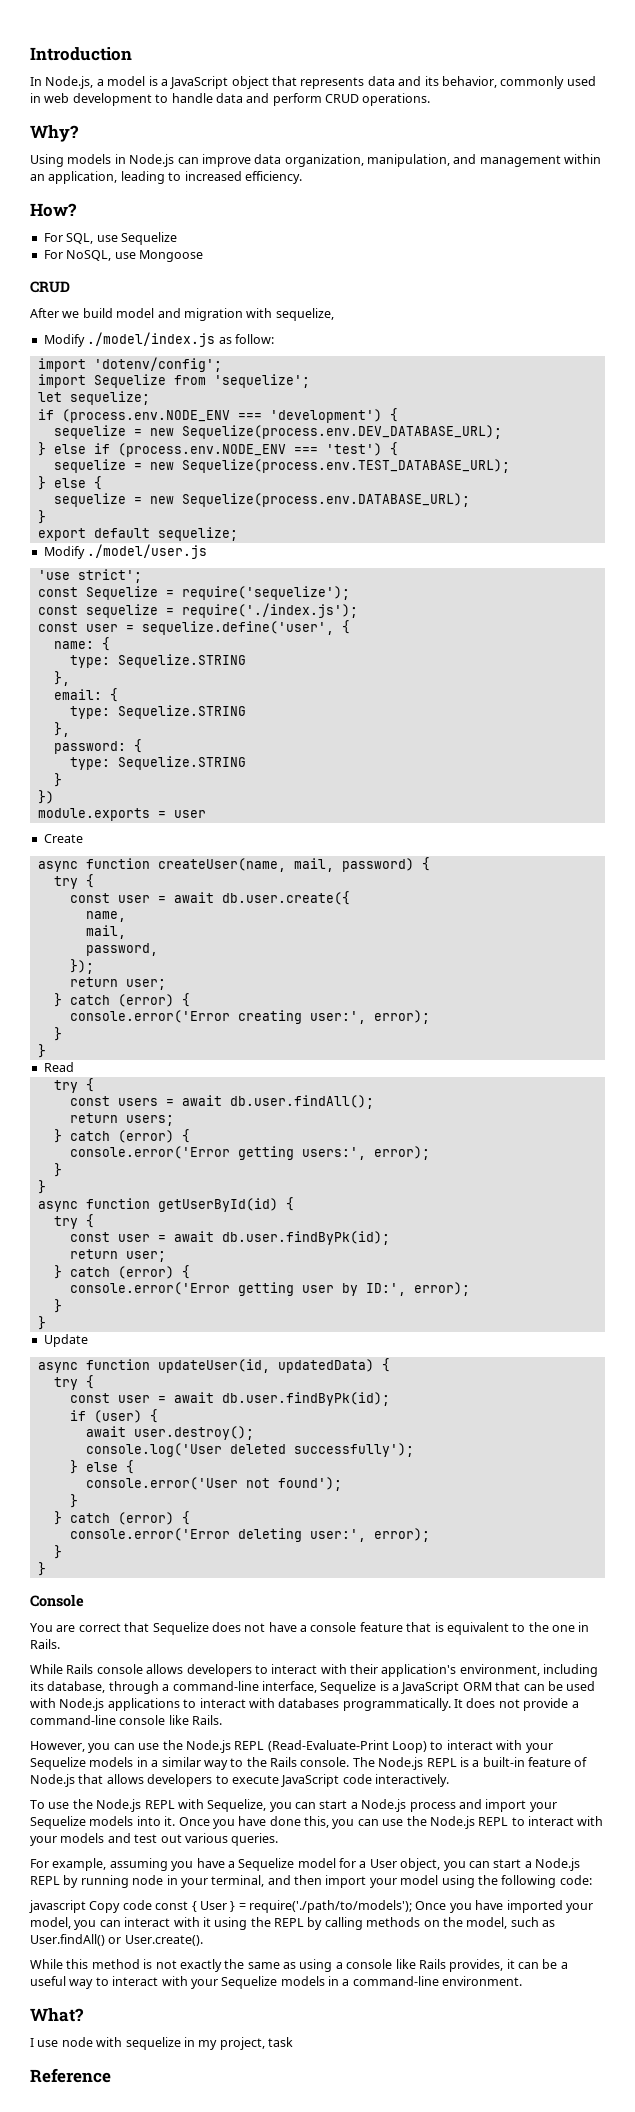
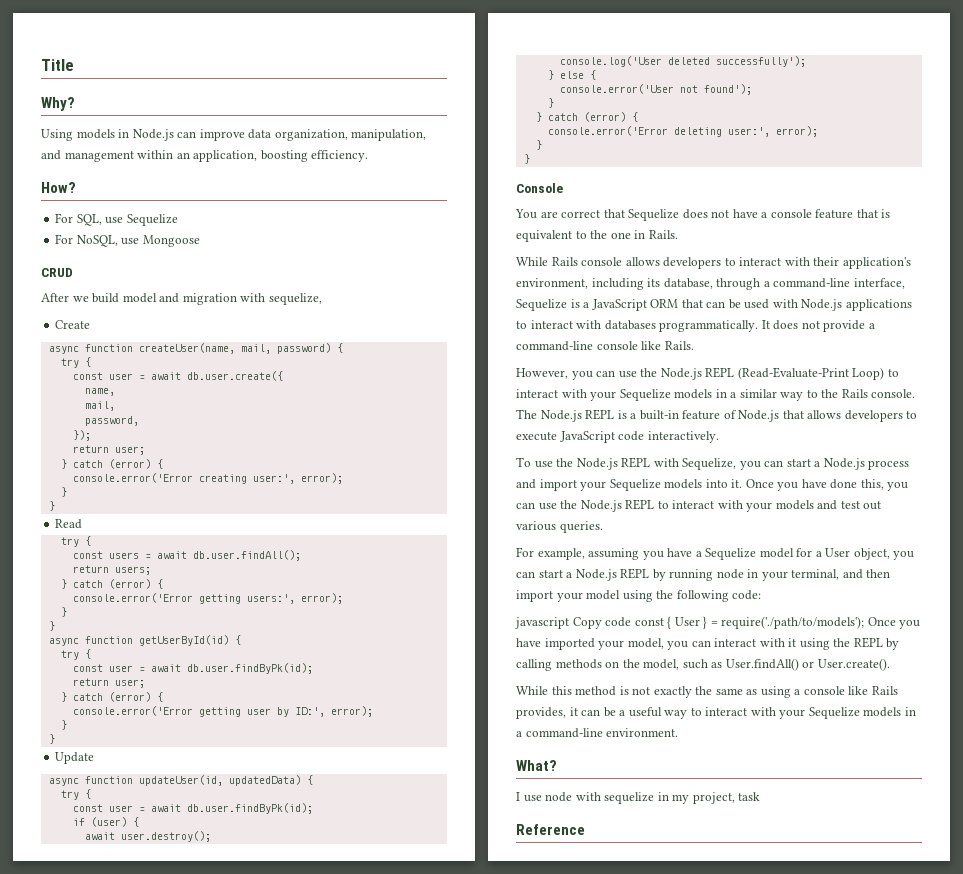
- Introduction
- In Node.js, a model is a JavaScript object that represents data and its behavior, commonly used in web development to handle data and perform CRUD operations.
+ Title
- Using models in Node.js can improve data organization, manipulation, and management within an application, leading to increased efficiency.
+ Using models in Node.js can improve data organization, manipulation, and management within an application, boosting efficiency.
- Modify ./model/index.js as follow:
- import 'dotenv/config';
- import Sequelize from 'sequelize';
- let sequelize;
- if (process.env.NODE_ENV === 'development') {
- sequelize = new Sequelize(process.env.DEV_DATABASE_URL);
- } else if (process.env.NODE_ENV === 'test') {
- sequelize = new Sequelize(process.env.TEST_DATABASE_URL);
- } else {
- sequelize = new Sequelize(process.env.DATABASE_URL);
- }
- export default sequelize;
- Modify ./model/user.js
- 'use strict';
- const Sequelize = require('sequelize');
- const sequelize = require('./index.js');
- const user = sequelize.define('user', {
- name: {
- type: Sequelize.STRING
- },
- email: {
- type: Sequelize.STRING
- },
- password: {
- type: Sequelize.STRING
- }
- })
- module.exports = user

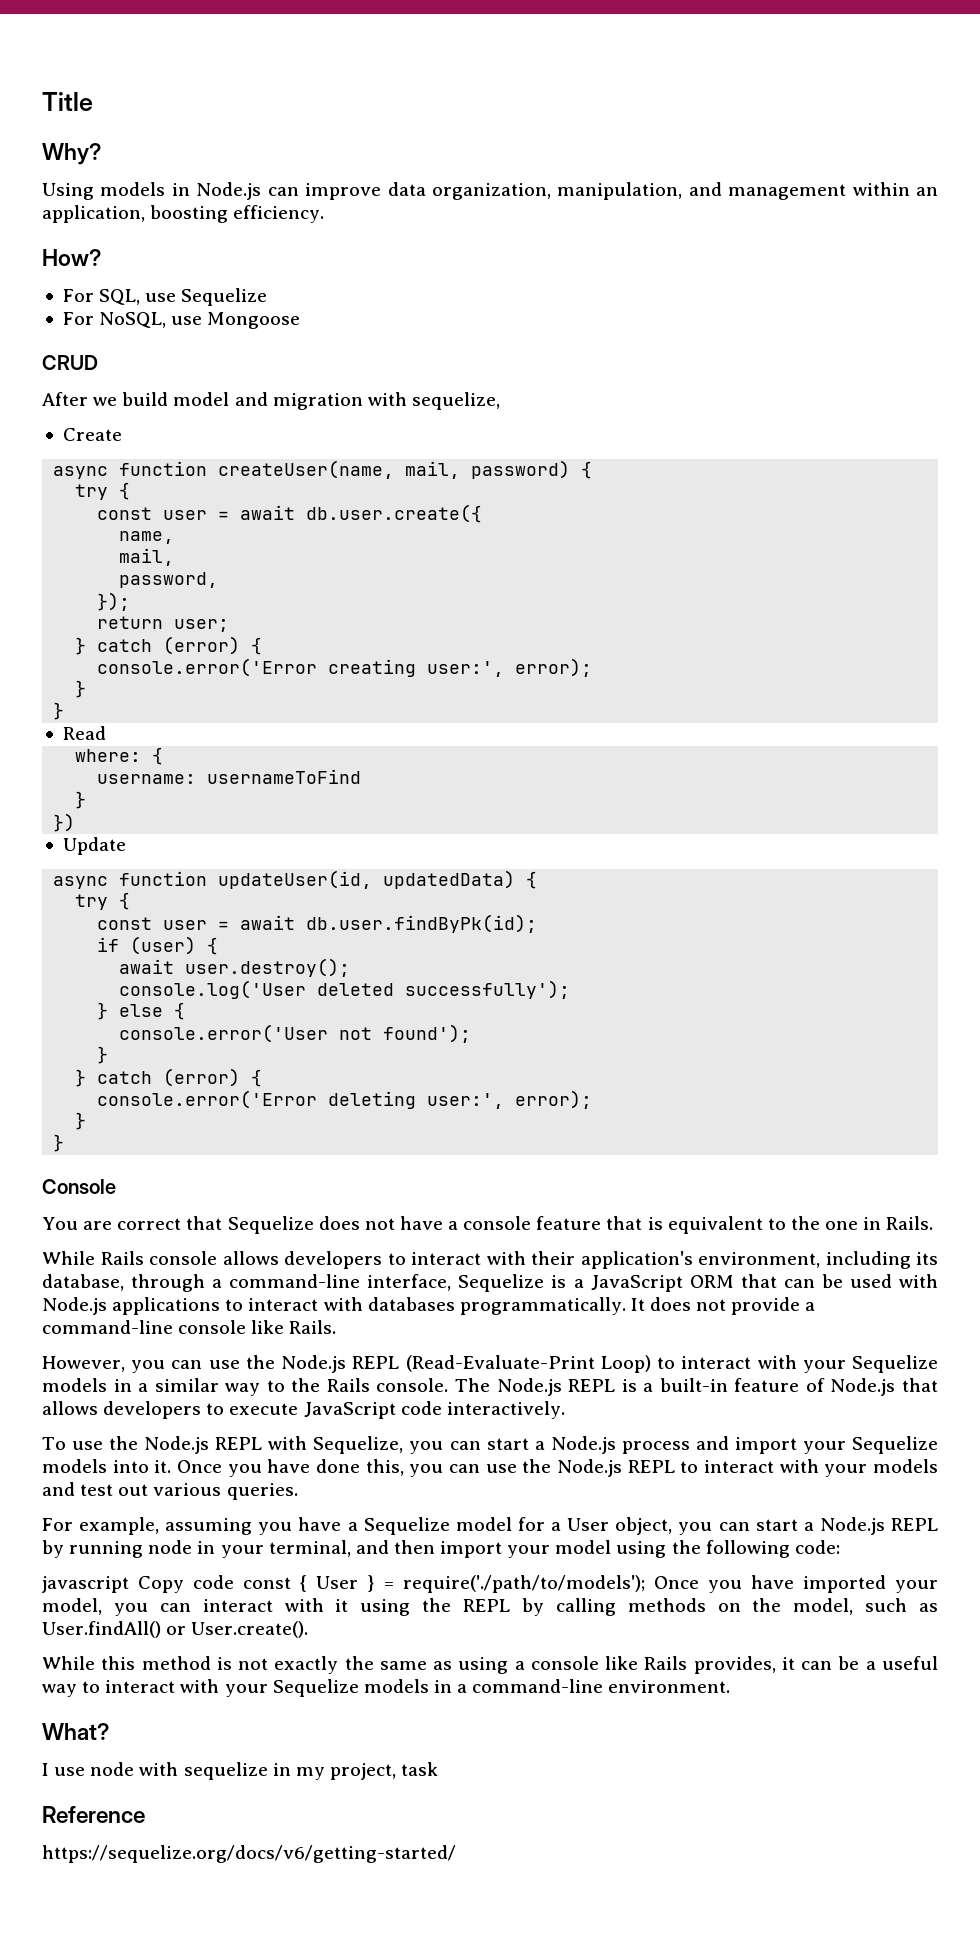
  Read
- try {
- const users = await db.user.findAll();
- return users;
- } catch (error) {
- console.error('Error getting users:', error);
+ where: {
+ username: usernameToFind
  }
- }
- async function getUserById(id) {
- try {
- const user = await db.user.findByPk(id);
- return user;
- } catch (error) {
- console.error('Error getting user by ID:', error);
- }
- }
+ })
+ https://sequelize.org/docs/v6/getting-started/

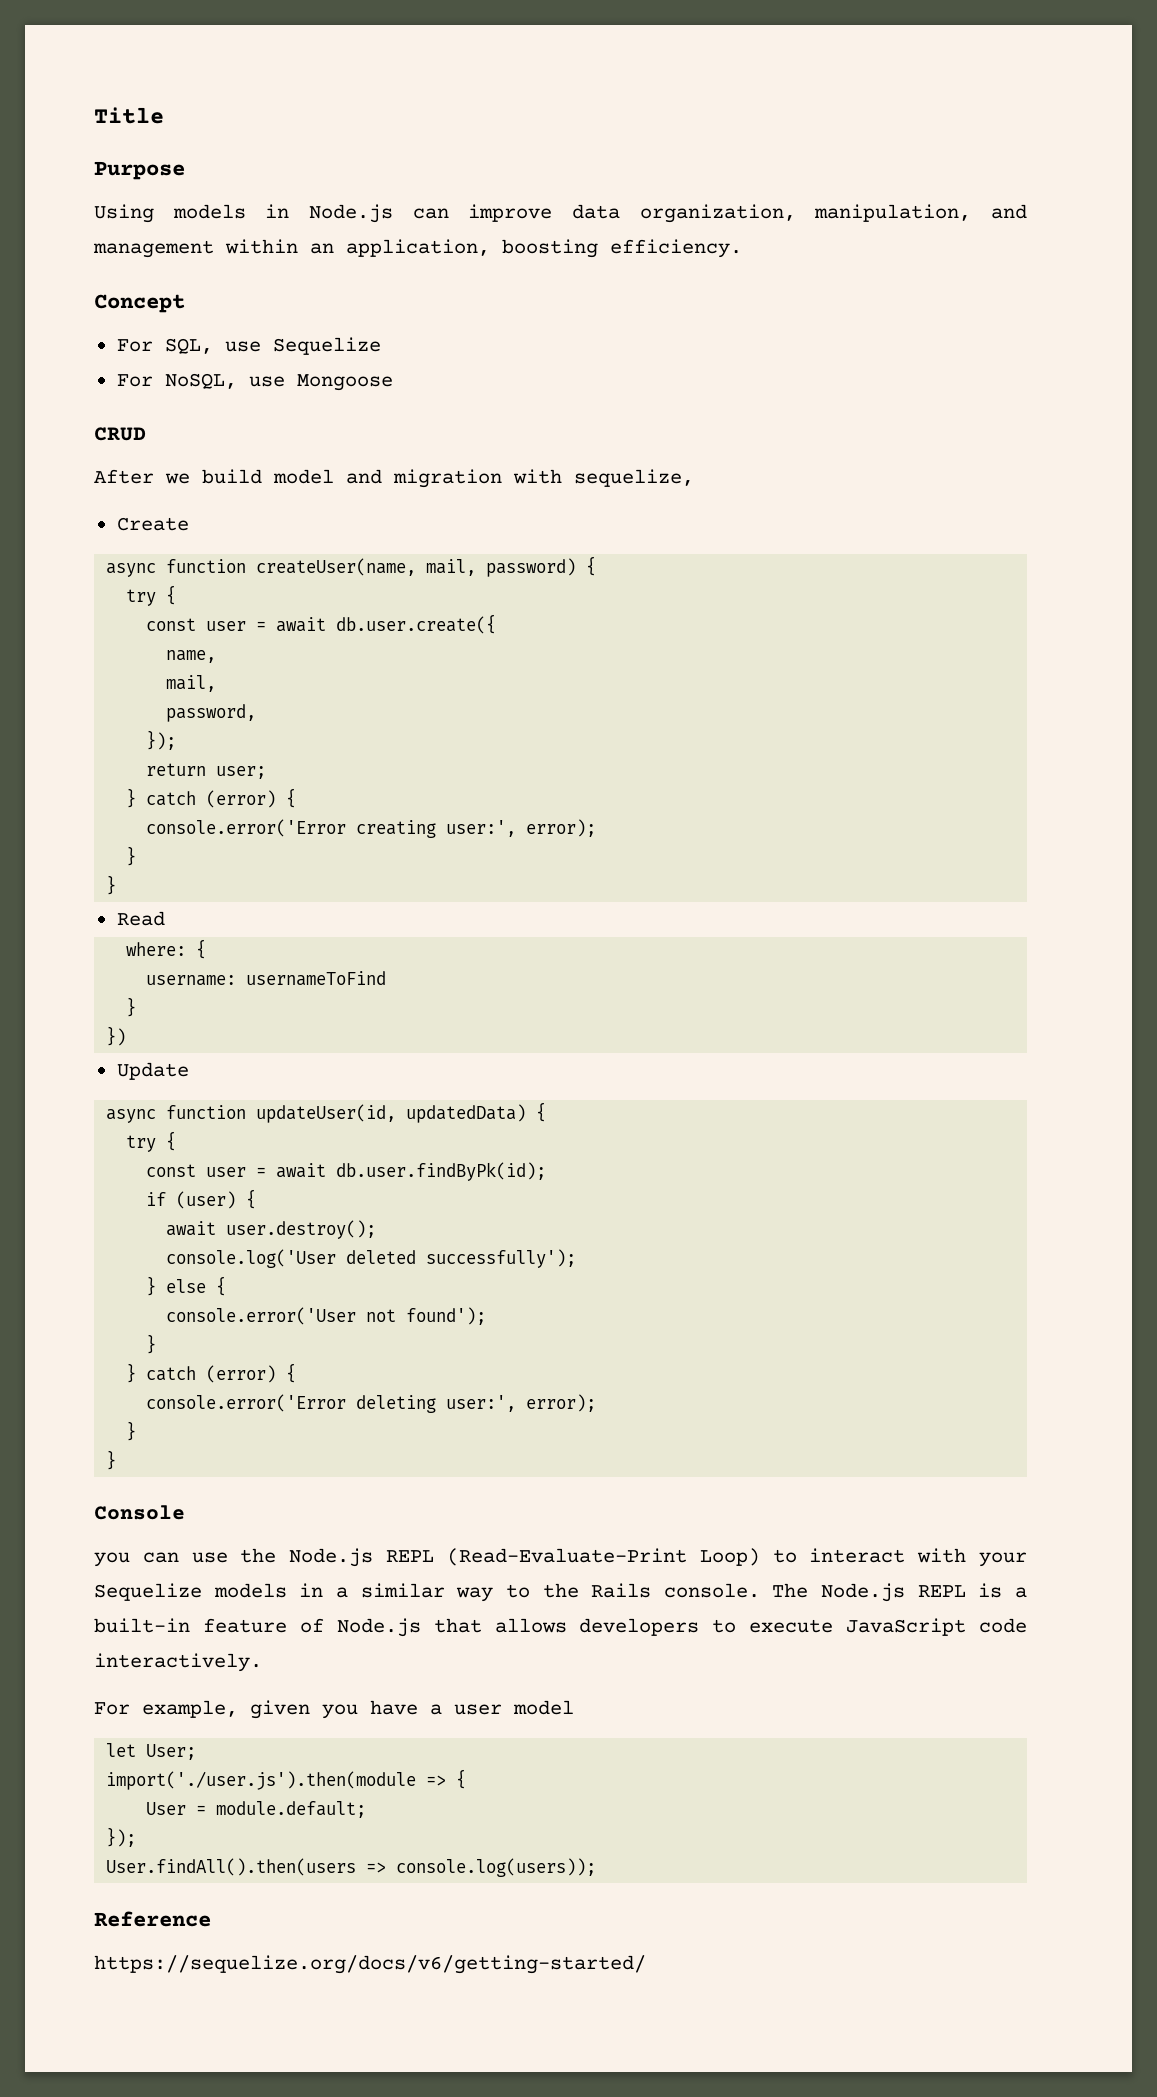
- Why?
+ Purpose
- How?
+ Concept
- You are correct that Sequelize does not have a console feature that is equivalent to the one in Rails.
- While Rails console allows developers to interact with their application's environment, including its database, through a command-line interface, Sequelize is a JavaScript ORM that can be used with Node.js applications to interact with databases programmatically. It does not provide a command-line console like Rails.
- However, you can use the Node.js REPL (Read-Evaluate-Print Loop) to interact with your Sequelize models in a similar way to the Rails console.
+ you can use the Node.js REPL (Read-Evaluate-Print Loop) to interact with your Sequelize models in a similar way to the Rails console.
- To use the Node.js REPL with Sequelize, you can start a Node.js process and import your Sequelize models into it. Once you have done this, you can use the Node.js REPL to interact with your models and test out various queries.
- For example, assuming you have a Sequelize model for a User object, you can start a Node.js REPL by running node in your terminal, and then import your model using the following code:
- javascript Copy code const { User } = require('./path/to/models'); Once you have imported your model, you can interact with it using the REPL by calling methods on the model, such as User.findAll() or User.create().
- While this method is not exactly the same as using a console like Rails provides, it can be a useful way to interact with your Sequelize models in a command-line environment.
- What?
- I use node with sequelize in my project, task
+ For example, given you have a user model
+ let User;
+ import('./user.js').then(module => {
+ User = module.default;
+ });
+ User.findAll().then(users => console.log(users));

